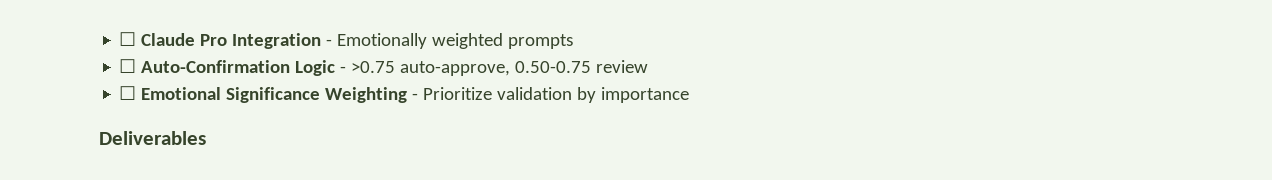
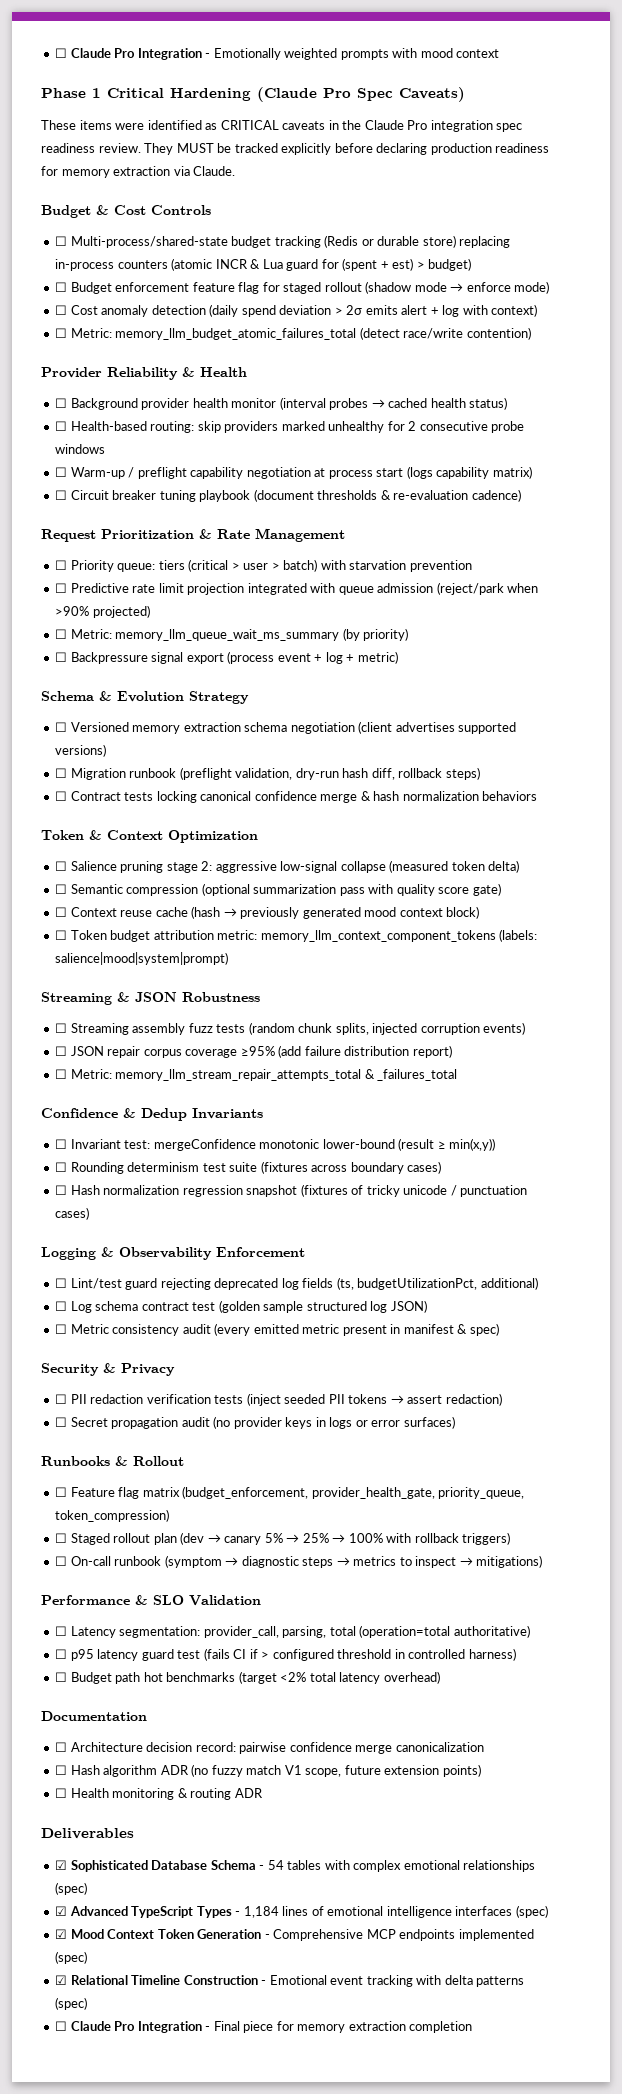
- ☐ Claude Pro Integration - Emotionally weighted prompts
- ☐ Auto-Confirmation Logic - >0.75 auto-approve, 0.50-0.75 review
- ☐ Emotional Significance Weighting - Prioritize validation by importance
+ ☐ Claude Pro Integration - Emotionally weighted prompts with mood context
+ Phase 1 Critical Hardening (Claude Pro Spec Caveats)
+ These items were identified as CRITICAL caveats in the Claude Pro integration spec readiness review. They MUST be tracked explicitly before declaring production readiness for memory extraction via Claude.
+ Budget & Cost Controls
+ ☐ Multi-process/shared-state budget tracking (Redis or durable store) replacing in-process counters (atomic INCR & Lua guard for (spent + est) > budget)
+ ☐ Budget enforcement feature flag for staged rollout (shadow mode → enforce mode)
+ ☐ Cost anomaly detection (daily spend deviation > 2σ emits alert + log with context)
+ ☐ Metric: memory_llm_budget_atomic_failures_total (detect race/write contention)
+ Provider Reliability & Health
+ ☐ Background provider health monitor (interval probes → cached health status)
+ ☐ Health-based routing: skip providers marked unhealthy for 2 consecutive probe windows
+ ☐ Warm-up / preflight capability negotiation at process start (logs capability matrix)
+ ☐ Circuit breaker tuning playbook (document thresholds & re-evaluation cadence)
+ Request Prioritization & Rate Management
+ ☐ Priority queue: tiers (critical > user > batch) with starvation prevention
+ ☐ Predictive rate limit projection integrated with queue admission (reject/park when >90% projected)
+ ☐ Metric: memory_llm_queue_wait_ms_summary (by priority)
+ ☐ Backpressure signal export (process event + log + metric)
+ Schema & Evolution Strategy
+ ☐ Versioned memory extraction schema negotiation (client advertises supported versions)
+ ☐ Migration runbook (preflight validation, dry-run hash diff, rollback steps)
+ ☐ Contract tests locking canonical confidence merge & hash normalization behaviors
+ Token & Context Optimization
+ ☐ Salience pruning stage 2: aggressive low-signal collapse (measured token delta)
+ ☐ Semantic compression (optional summarization pass with quality score gate)
+ ☐ Context reuse cache (hash → previously generated mood context block)
+ ☐ Token budget attribution metric: memory_llm_context_component_tokens (labels: salience|mood|system|prompt)
+ Streaming & JSON Robustness
+ ☐ Streaming assembly fuzz tests (random chunk splits, injected corruption events)
+ ☐ JSON repair corpus coverage ≥95% (add failure distribution report)
+ ☐ Metric: memory_llm_stream_repair_attempts_total & _failures_total
+ Confidence & Dedup Invariants
+ ☐ Invariant test: mergeConfidence monotonic lower-bound (result ≥ min(x,y))
+ ☐ Rounding determinism test suite (fixtures across boundary cases)
+ ☐ Hash normalization regression snapshot (fixtures of tricky unicode / punctuation cases)
+ Logging & Observability Enforcement
+ ☐ Lint/test guard rejecting deprecated log fields (ts, budgetUtilizationPct, additional)
+ ☐ Log schema contract test (golden sample structured log JSON)
+ ☐ Metric consistency audit (every emitted metric present in manifest & spec)
+ Security & Privacy
+ ☐ PII redaction verification tests (inject seeded PII tokens → assert redaction)
+ ☐ Secret propagation audit (no provider keys in logs or error surfaces)
+ Runbooks & Rollout
+ ☐ Feature flag matrix (budget_enforcement, provider_health_gate, priority_queue, token_compression)
+ ☐ Staged rollout plan (dev → canary 5% → 25% → 100% with rollback triggers)
+ ☐ On-call runbook (symptom → diagnostic steps → metrics to inspect → mitigations)
+ Performance & SLO Validation
+ ☐ Latency segmentation: provider_call, parsing, total (operation=total authoritative)
+ ☐ p95 latency guard test (fails CI if > configured threshold in controlled harness)
+ ☐ Budget path hot benchmarks (target <2% total latency overhead)
+ Documentation
+ ☐ Architecture decision record: pairwise confidence merge canonicalization
+ ☐ Hash algorithm ADR (no fuzzy match V1 scope, future extension points)
+ ☐ Health monitoring & routing ADR
  Deliverables
+ ☑ Sophisticated Database Schema - 54 tables with complex emotional relationships (spec)
+ ☑ Advanced TypeScript Types - 1,184 lines of emotional intelligence interfaces (spec)
+ ☑ Mood Context Token Generation - Comprehensive MCP endpoints implemented (spec)
+ ☑ Relational Timeline Construction - Emotional event tracking with delta patterns (spec)
+ ☐ Claude Pro Integration - Final piece for memory extraction completion

